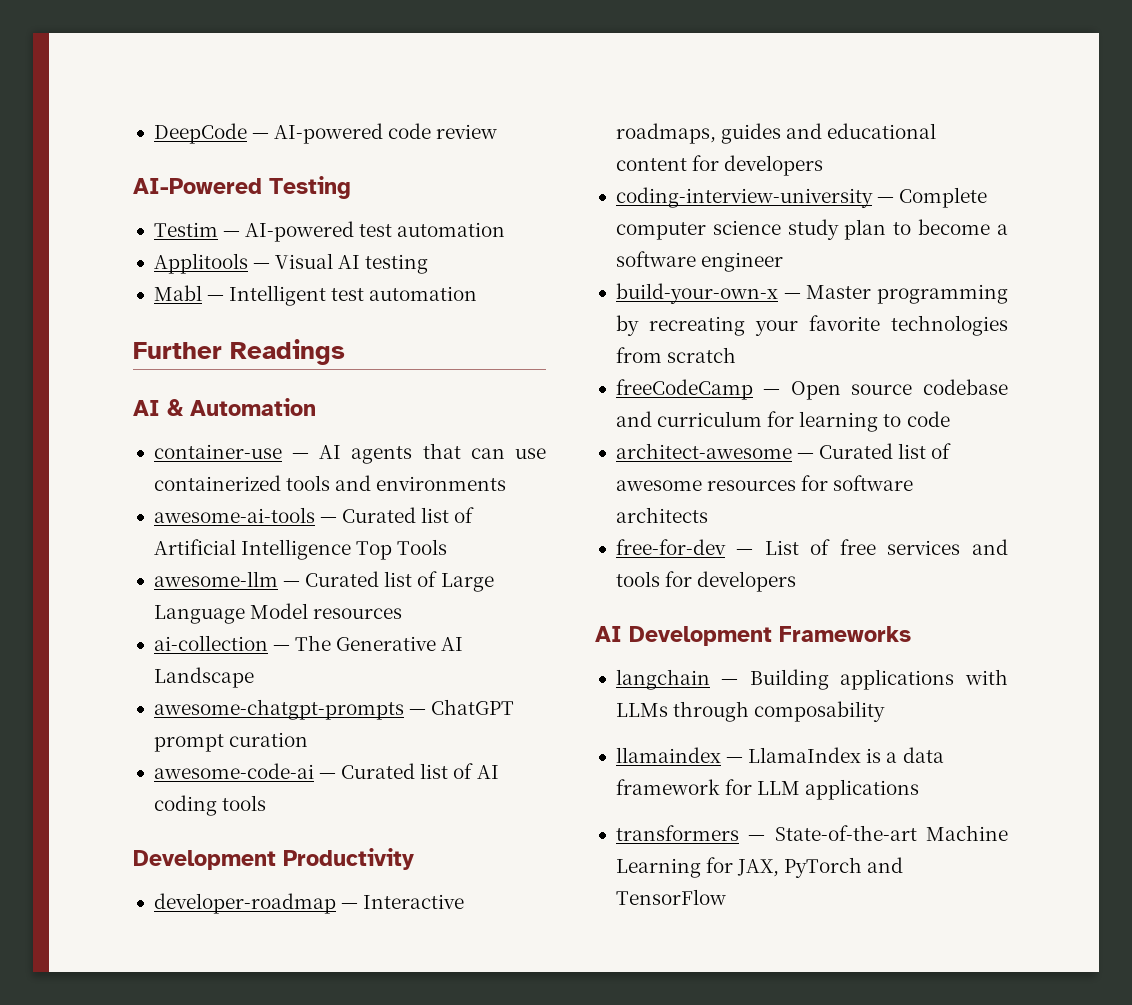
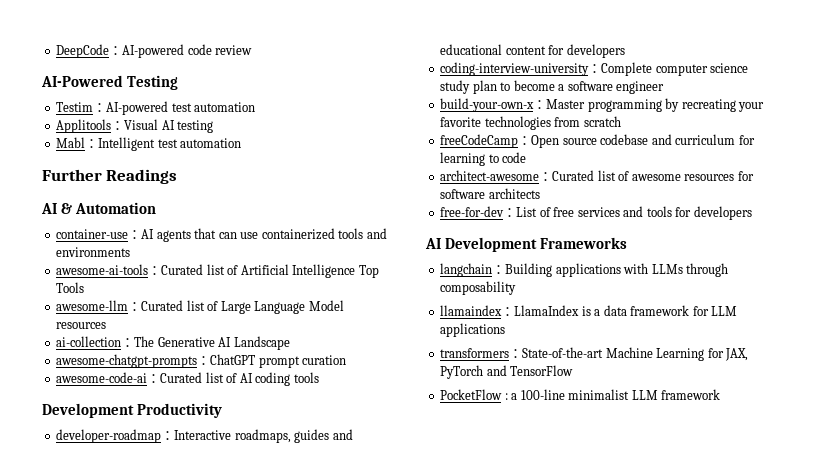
- DeepCode — AI-powered code review
+ DeepCode：AI-powered code review
- Testim — AI-powered test automation
+ Testim：AI-powered test automation
- Applitools — Visual AI testing
+ Applitools：Visual AI testing
- Mabl — Intelligent test automation
+ Mabl：Intelligent test automation
- container-use — AI agents that can use containerized tools and environments
+ container-use：AI agents that can use containerized tools and environments
- awesome-ai-tools — Curated list of Artificial Intelligence Top Tools
+ awesome-ai-tools：Curated list of Artificial Intelligence Top Tools
- awesome-llm — Curated list of Large Language Model resources
+ awesome-llm：Curated list of Large Language Model resources
- ai-collection — The Generative AI Landscape
+ ai-collection：The Generative AI Landscape
- awesome-chatgpt-prompts — ChatGPT prompt curation
+ awesome-chatgpt-prompts：ChatGPT prompt curation
- awesome-code-ai — Curated list of AI coding tools
+ awesome-code-ai：Curated list of AI coding tools
- developer-roadmap — Interactive roadmaps, guides and educational content for developers
+ developer-roadmap：Interactive roadmaps, guides and educational content for developers
- coding-interview-university — Complete computer science study plan to become a software engineer
+ coding-interview-university：Complete computer science study plan to become a software engineer
- build-your-own-x — Master programming by recreating your favorite technologies from scratch
+ build-your-own-x：Master programming by recreating your favorite technologies from scratch
- freeCodeCamp — Open source codebase and curriculum for learning to code
+ freeCodeCamp：Open source codebase and curriculum for learning to code
- architect-awesome — Curated list of awesome resources for software architects
+ architect-awesome：Curated list of awesome resources for software architects
- free-for-dev — List of free services and tools for developers
+ free-for-dev：List of free services and tools for developers
- langchain — Building applications with LLMs through composability
+ langchain：Building applications with LLMs through composability
- llamaindex — LlamaIndex is a data framework for LLM applications
+ llamaindex：LlamaIndex is a data framework for LLM applications
- transformers — State-of-the-art Machine Learning for JAX, PyTorch and TensorFlow
+ transformers：State-of-the-art Machine Learning for JAX, PyTorch and TensorFlow
+ PocketFlow : a 100-line minimalist LLM framework

